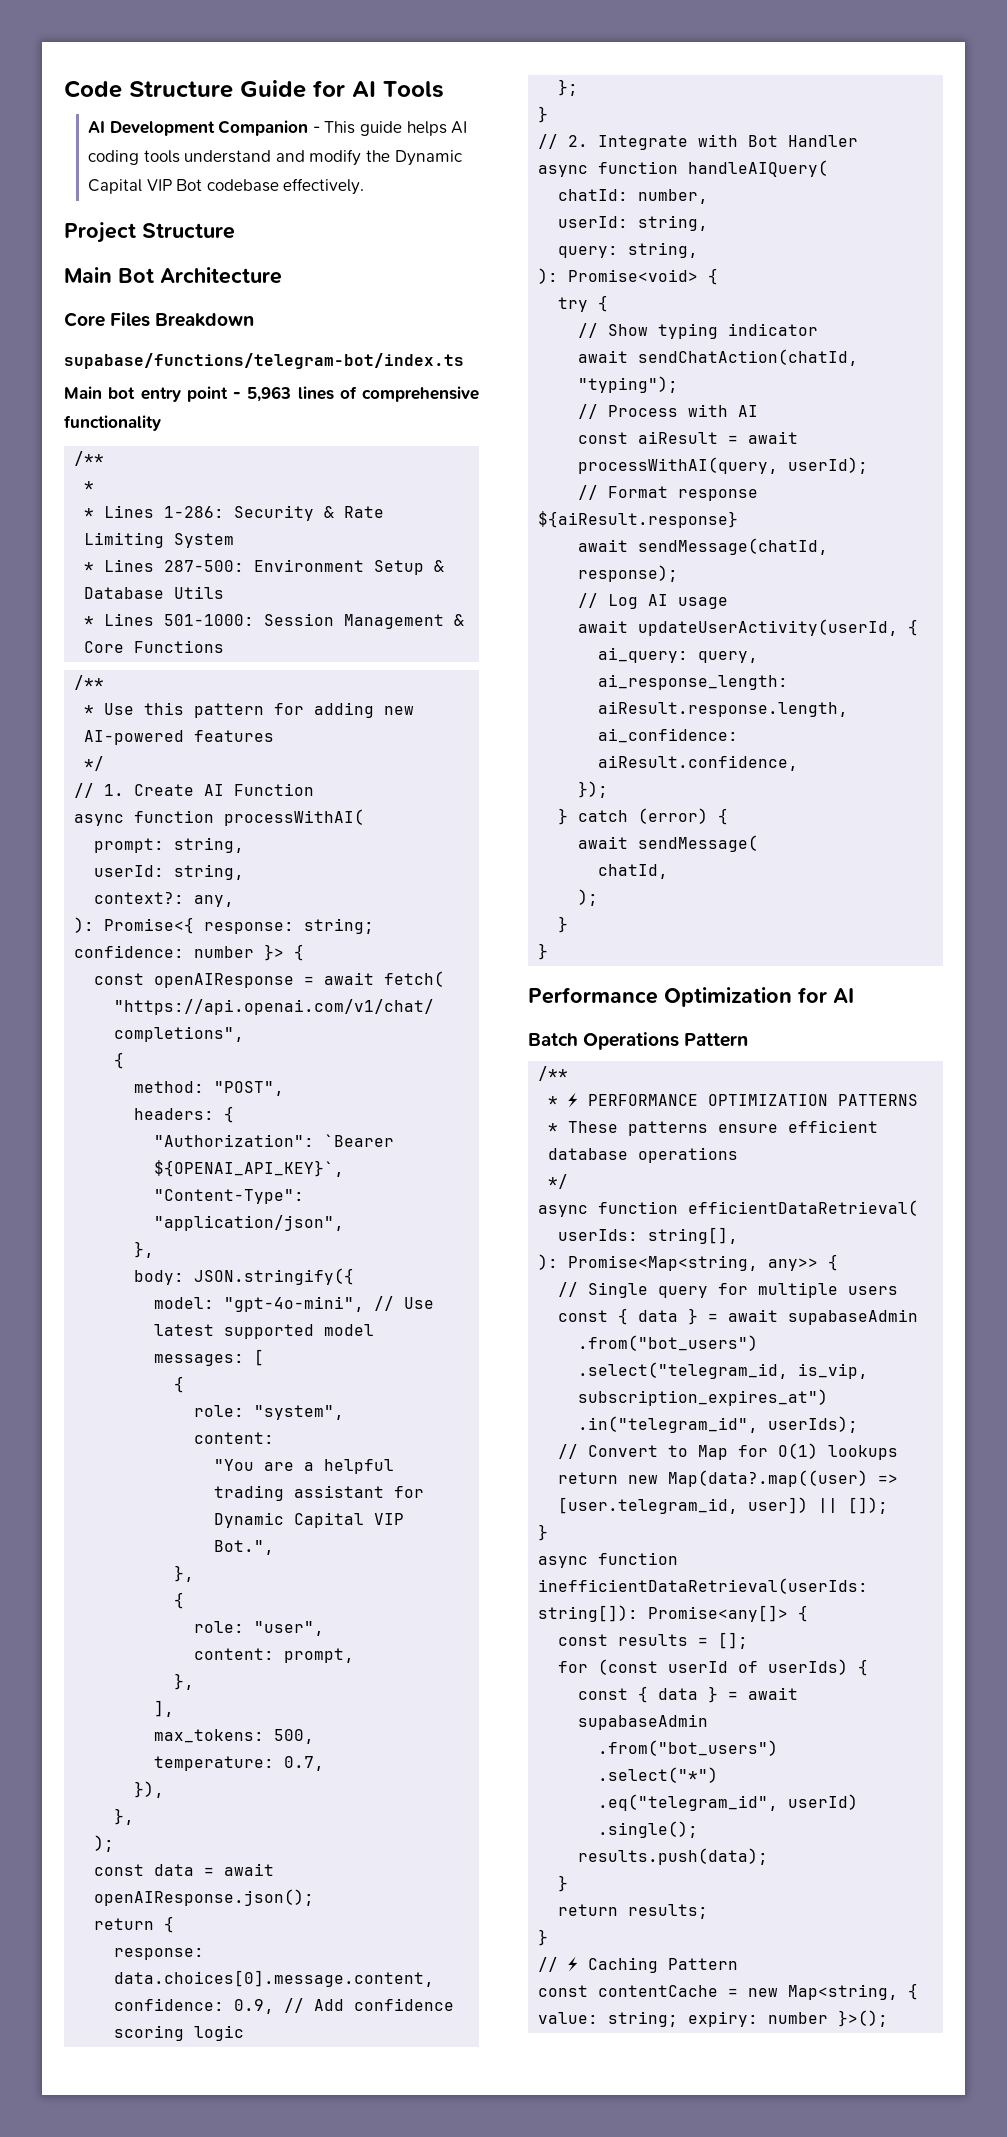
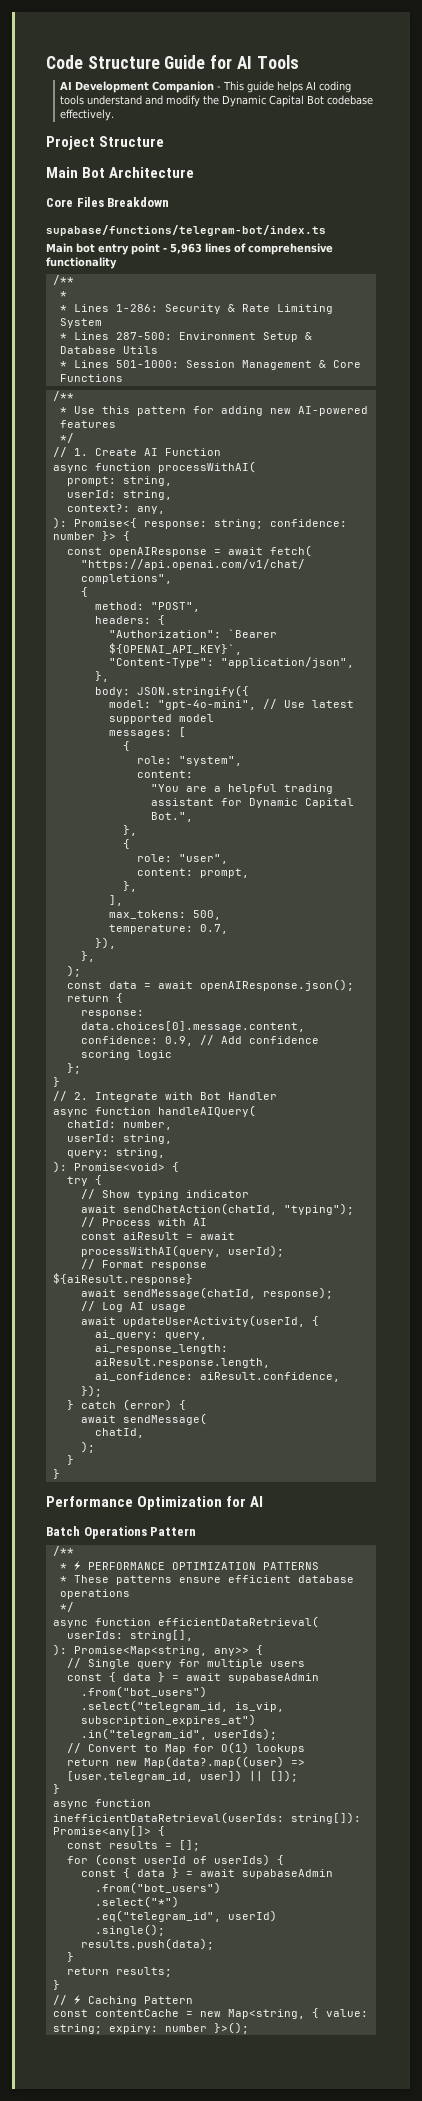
- AI Development Companion - This guide helps AI coding tools understand and modify the Dynamic Capital VIP Bot codebase effectively.
+ AI Development Companion - This guide helps AI coding tools understand and modify the Dynamic Capital Bot codebase effectively.
- "You are a helpful trading assistant for Dynamic Capital VIP Bot.",
+ "You are a helpful trading assistant for Dynamic Capital Bot.",

